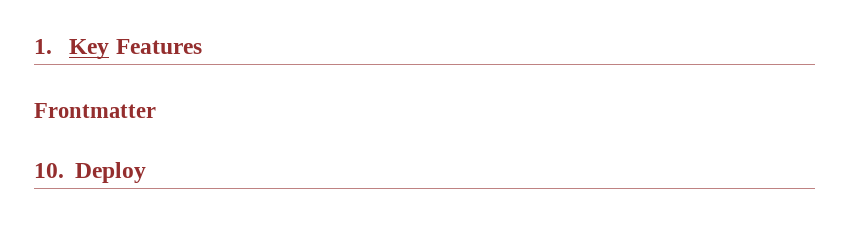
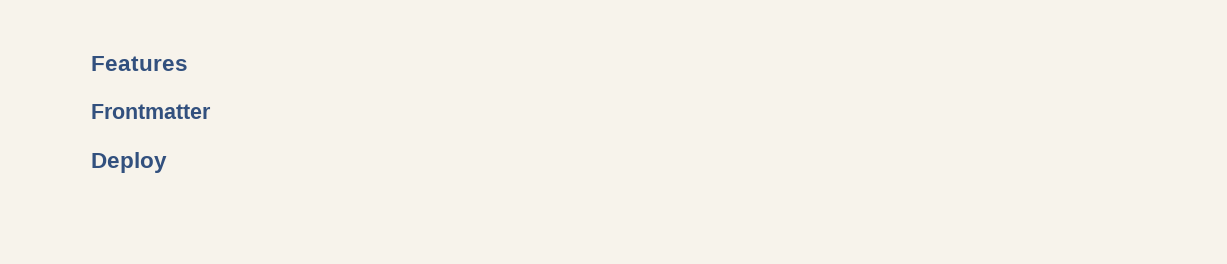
- 1. Key Features
+ Features
- 10. Deploy
+ Deploy

